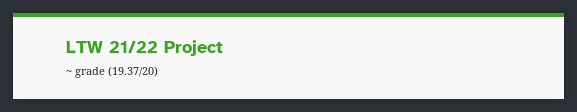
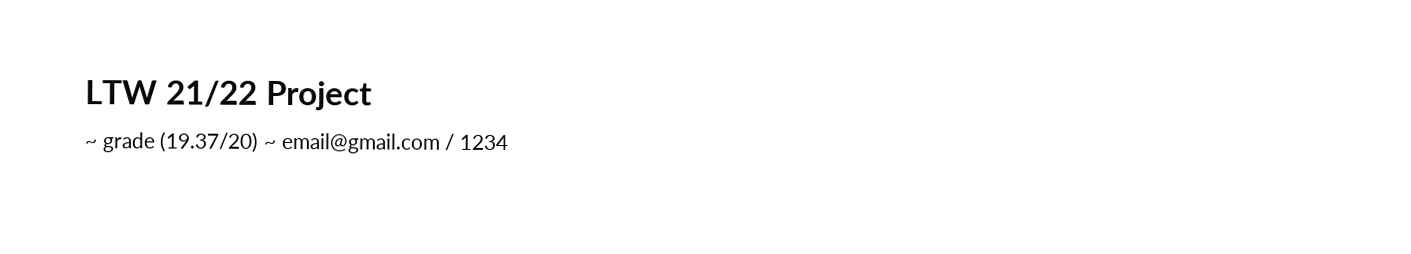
- ~ grade (19.37/20)
+ ~ grade (19.37/20) ~ email@gmail.com / 1234

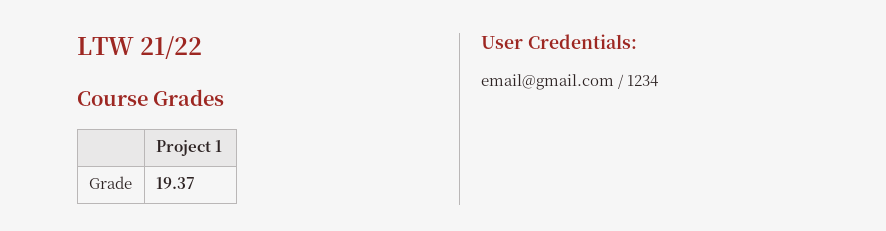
- LTW 21/22 Project
- ~ grade (19.37/20) ~ email@gmail.com / 1234
+ LTW 21/22
+ Course Grades
+ | Project 1
+ Grade | 19.37
+ User Credentials:
+ email@gmail.com / 1234

